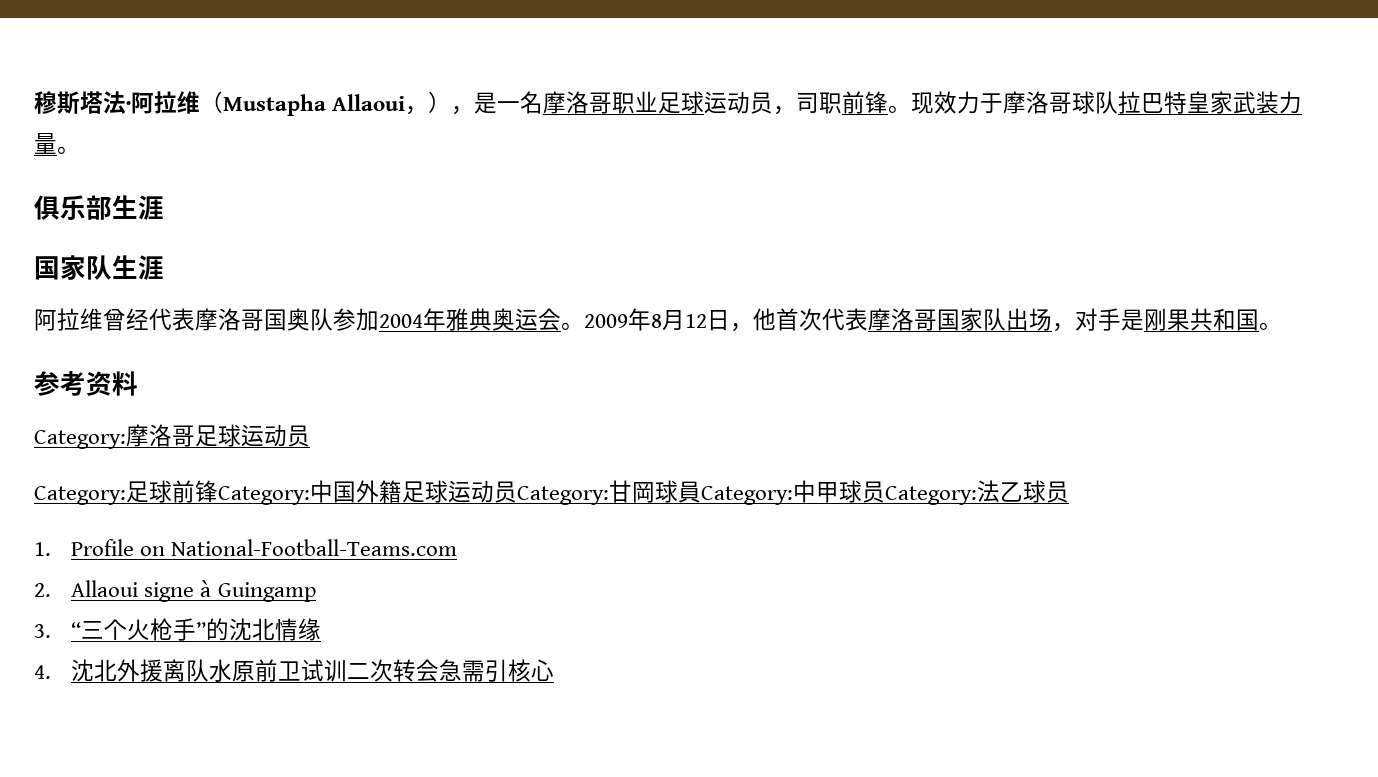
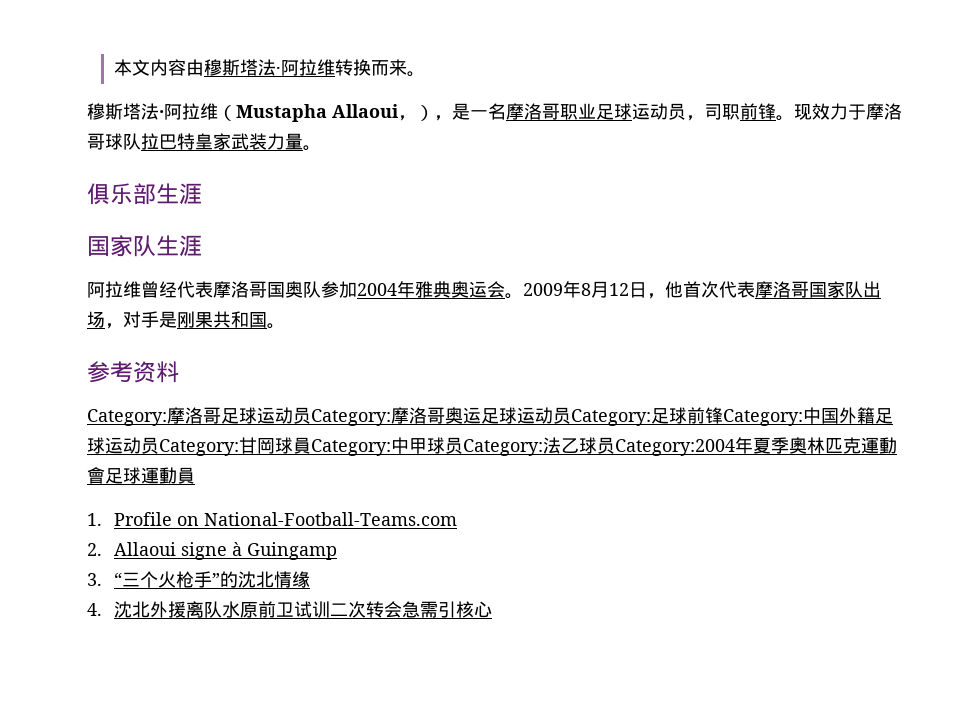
+ 本文内容由穆斯塔法·阿拉维转换而来。
- Category:摩洛哥足球运动员
- Category:足球前锋Category:中国外籍足球运动员Category:甘岡球員Category:中甲球员Category:法乙球员
+ Category:摩洛哥足球运动员Category:摩洛哥奥运足球运动员Category:足球前锋Category:中国外籍足球运动员Category:甘岡球員Category:中甲球员Category:法乙球员Category:2004年夏季奧林匹克運動會足球運動員

